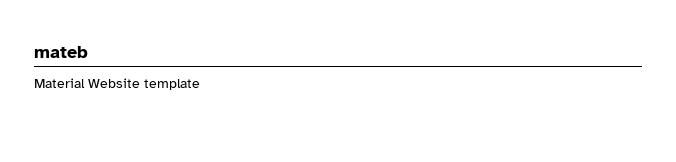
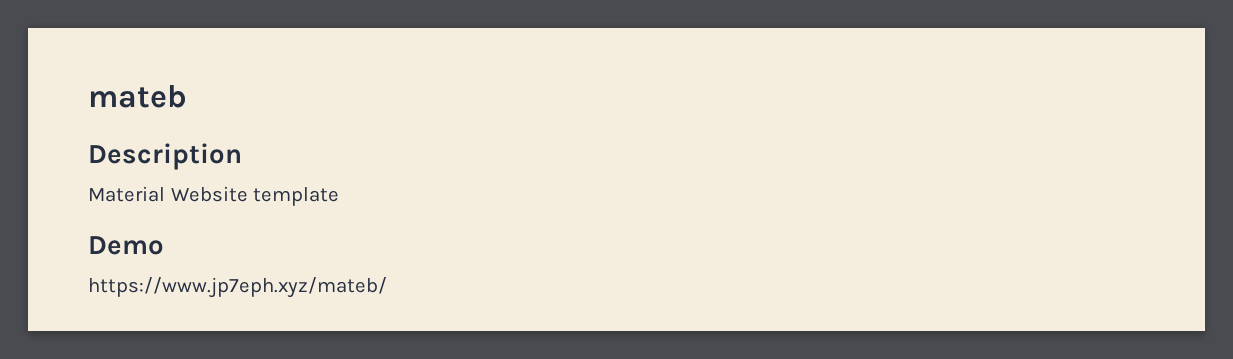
+ Description
+ Demo
+ https://www.jp7eph.xyz/mateb/

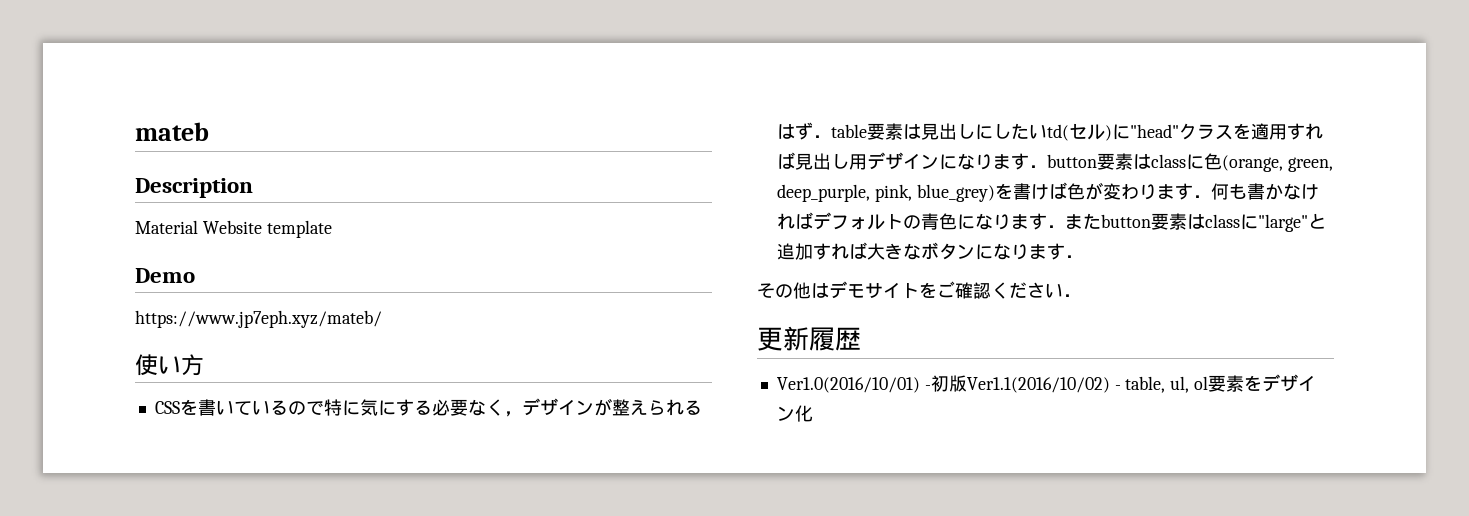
+ 使い方
+ CSSを書いているので特に気にする必要なく，デザインが整えられるはず．table要素は見出しにしたいtd(セル)に"head"クラスを適用すれば見出し用デザインになります．button要素はclassに色(orange, green, deep_purple, pink, blue_grey)を書けば色が変わります．何も書かなければデフォルトの青色になります．またbutton要素はclassに"large"と追加すれば大きなボタンになります．
+ その他はデモサイトをご確認ください．
+ 更新履歴
+ Ver1.0(2016/10/01) -初版Ver1.1(2016/10/02) - table, ul, ol要素をデザイン化

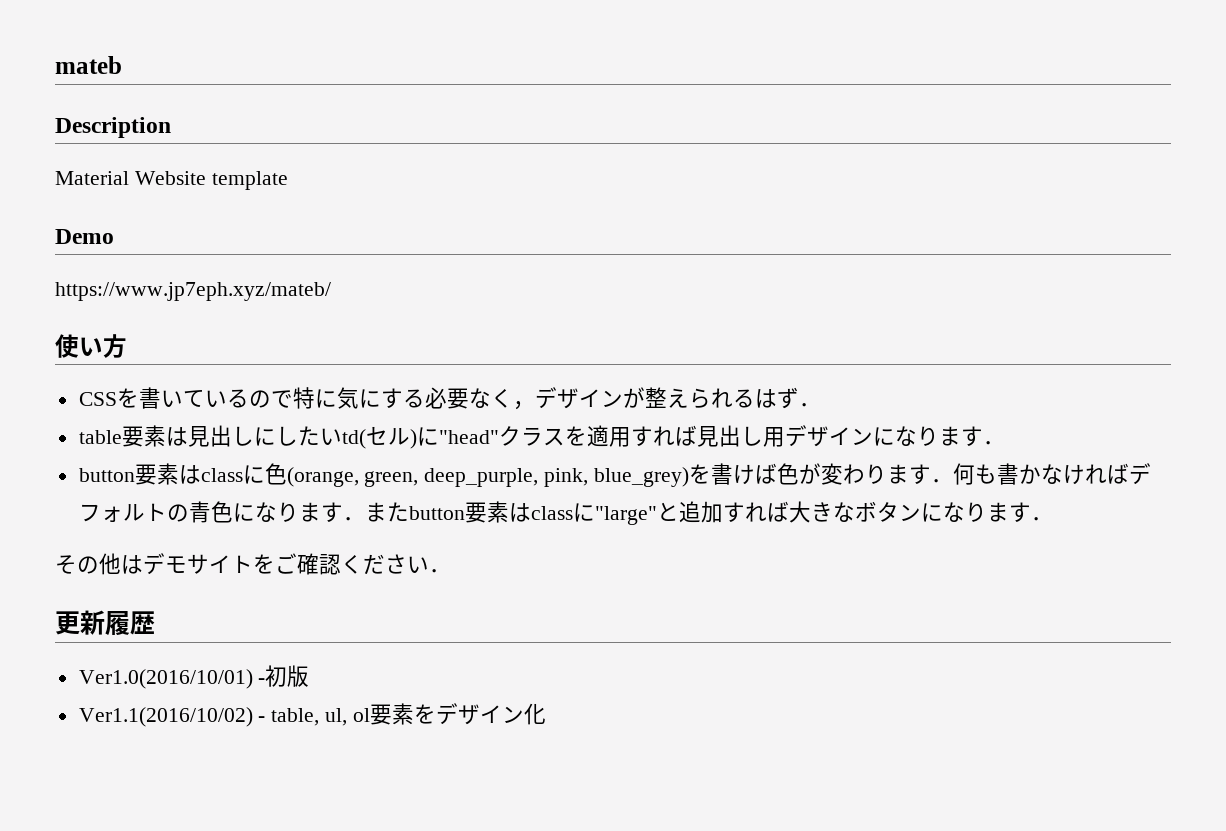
- CSSを書いているので特に気にする必要なく，デザインが整えられるはず．table要素は見出しにしたいtd(セル)に"head"クラスを適用すれば見出し用デザインになります．button要素はclassに色(orange, green, deep_purple, pink, blue_grey)を書けば色が変わります．何も書かなければデフォルトの青色になります．またbutton要素はclassに"large"と追加すれば大きなボタンになります．
+ CSSを書いているので特に気にする必要なく，デザインが整えられるはず．
+ table要素は見出しにしたいtd(セル)に"head"クラスを適用すれば見出し用デザインになります．
+ button要素はclassに色(orange, green, deep_purple, pink, blue_grey)を書けば色が変わります．何も書かなければデフォルトの青色になります．またbutton要素はclassに"large"と追加すれば大きなボタンになります．
- Ver1.0(2016/10/01) -初版Ver1.1(2016/10/02) - table, ul, ol要素をデザイン化
+ Ver1.0(2016/10/01) -初版
+ Ver1.1(2016/10/02) - table, ul, ol要素をデザイン化

